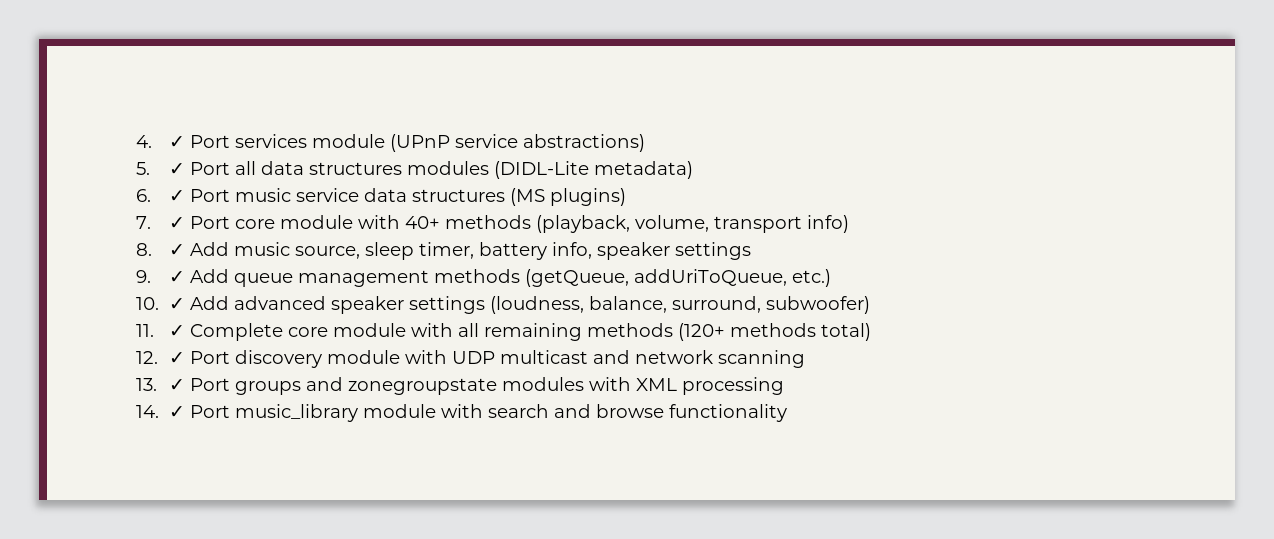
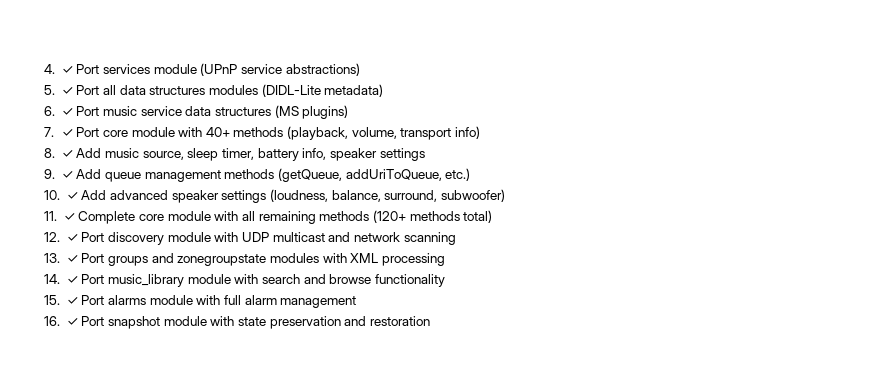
+ 15. ✓ Port alarms module with full alarm management
+ 16. ✓ Port snapshot module with state preservation and restoration

